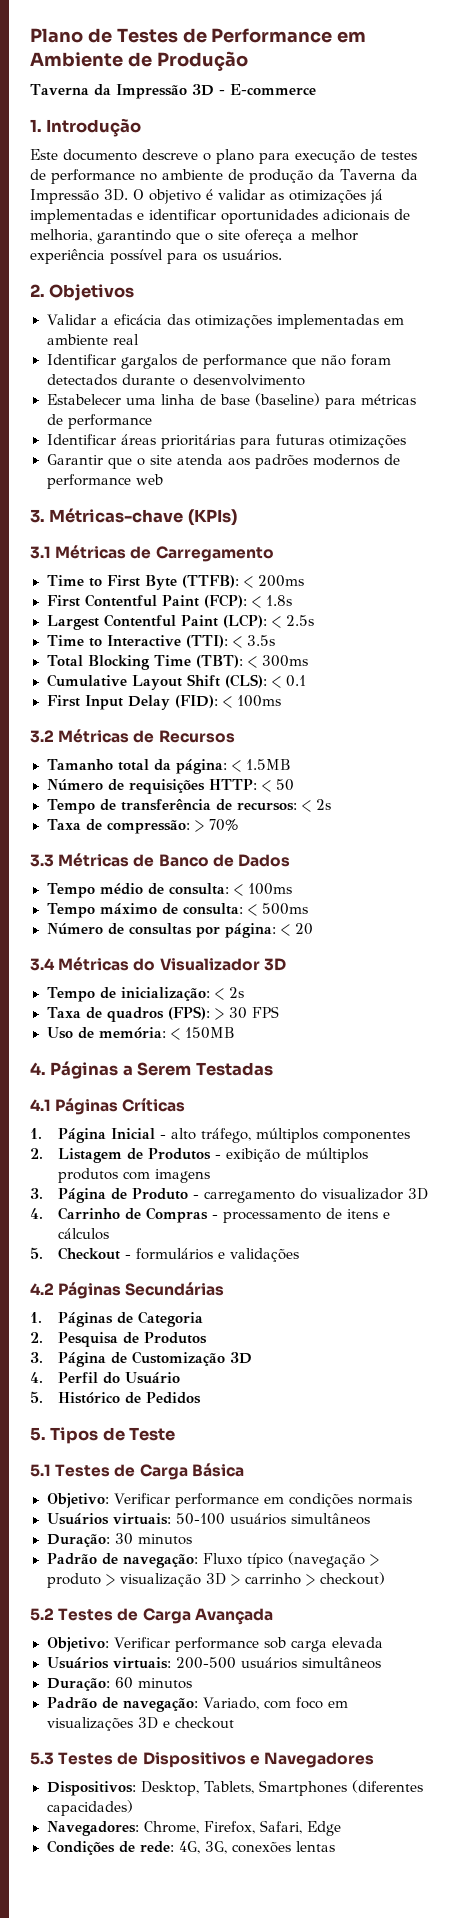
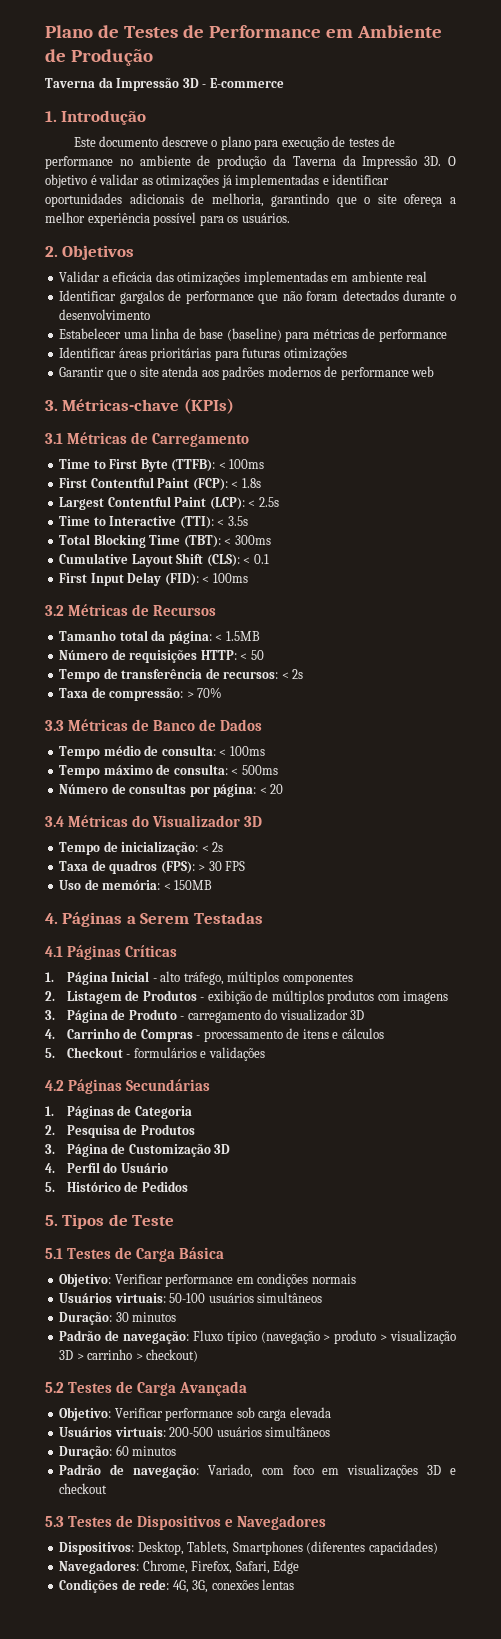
- Time to First Byte (TTFB): < 200ms
+ Time to First Byte (TTFB): < 100ms

